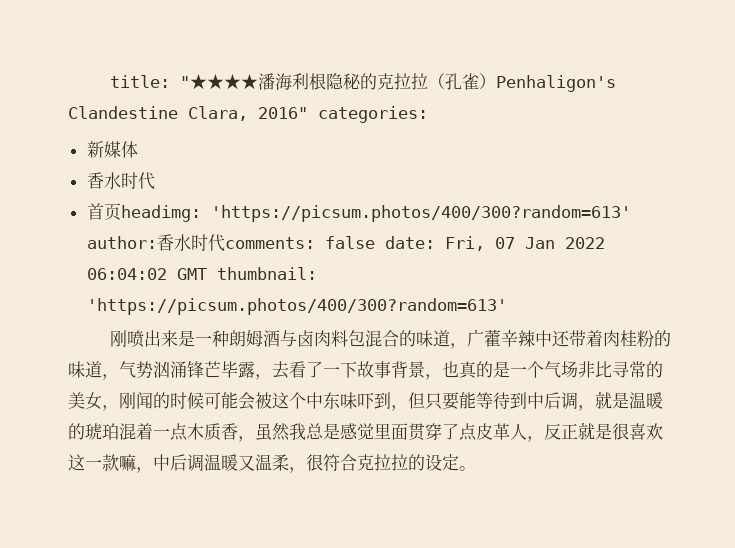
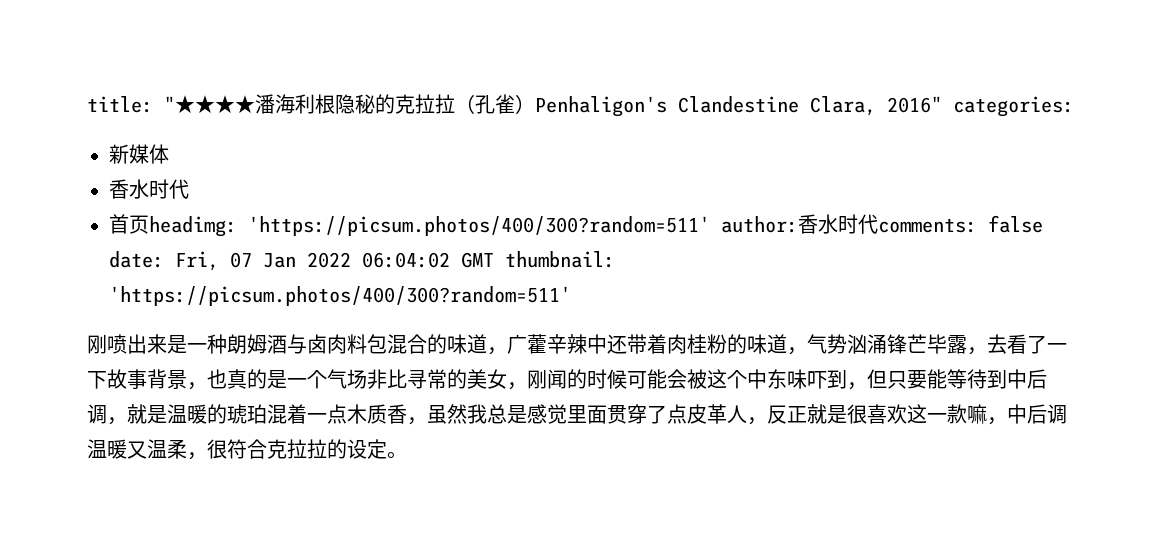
- 首页headimg: 'https://picsum.photos/400/300?random=613' author:香水时代comments: false date: Fri, 07 Jan 2022 06:04:02 GMT thumbnail: 'https://picsum.photos/400/300?random=613'
+ 首页headimg: 'https://picsum.photos/400/300?random=511' author:香水时代comments: false date: Fri, 07 Jan 2022 06:04:02 GMT thumbnail: 'https://picsum.photos/400/300?random=511'

